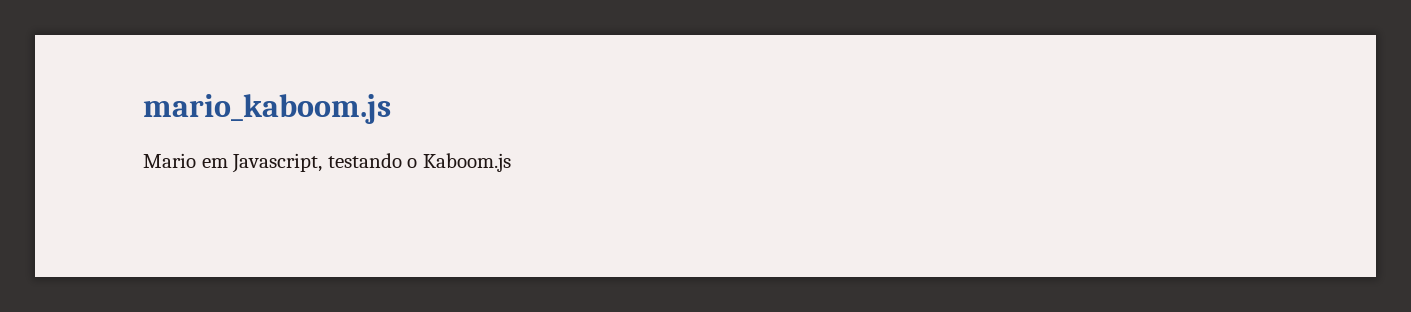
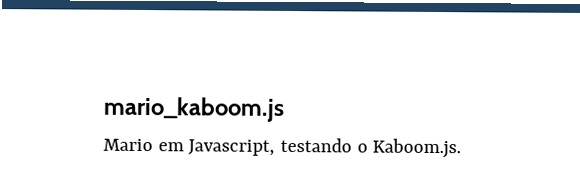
- Mario em Javascript, testando o Kaboom.js
+ Mario em Javascript, testando o Kaboom.js.

